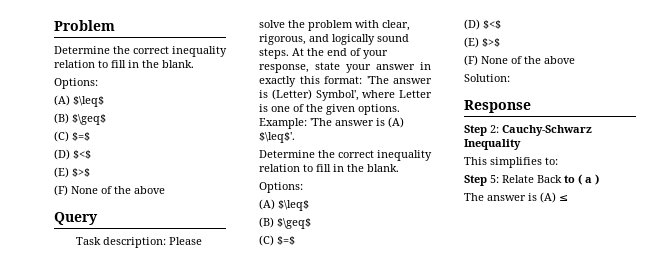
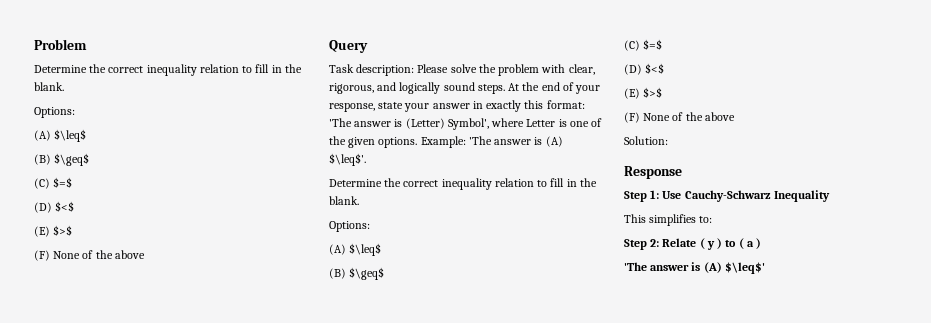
- Step 2: Cauchy-Schwarz Inequality
+ Step 1: Use Cauchy-Schwarz Inequality
- Step 5: Relate Back to ( a )
+ Step 2: Relate ( y ) to ( a )
- The answer is (A) ≤
+ 'The answer is (A) $\leq$'

